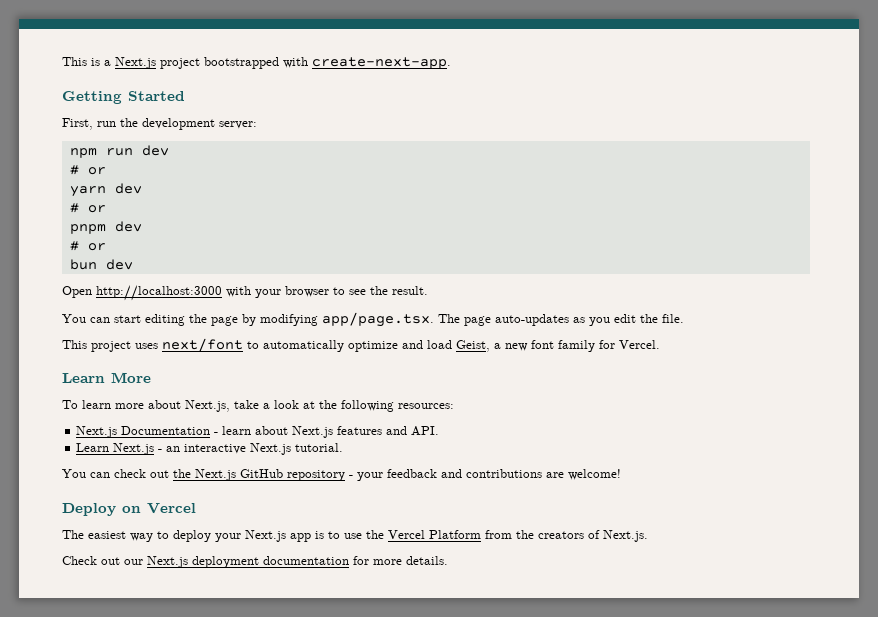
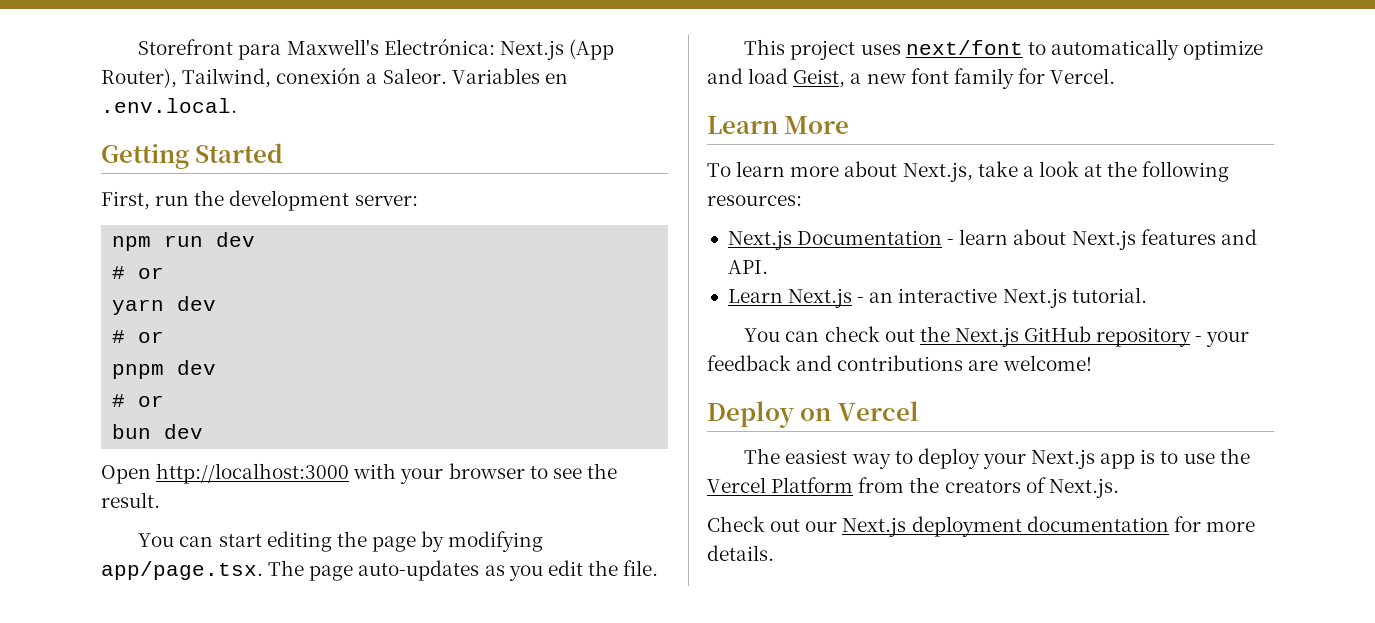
- This is a Next.js project bootstrapped with create-next-app.
+ Storefront para Maxwell's Electrónica: Next.js (App Router), Tailwind, conexión a Saleor. Variables en .env.local.

